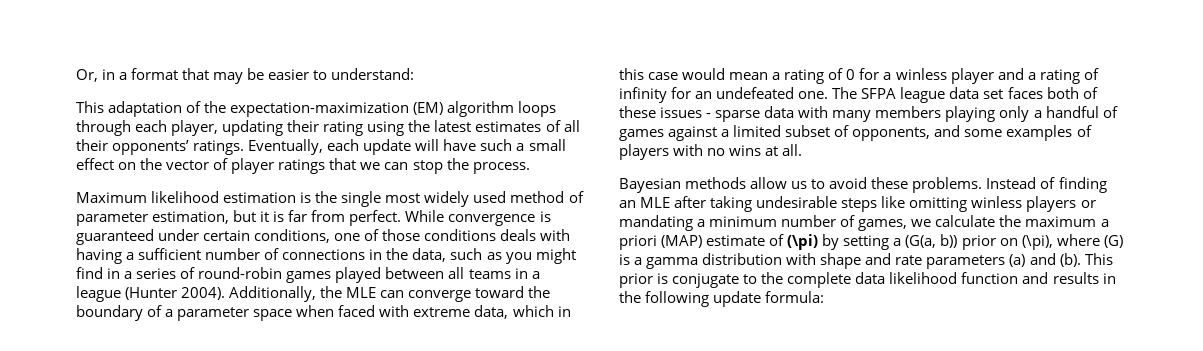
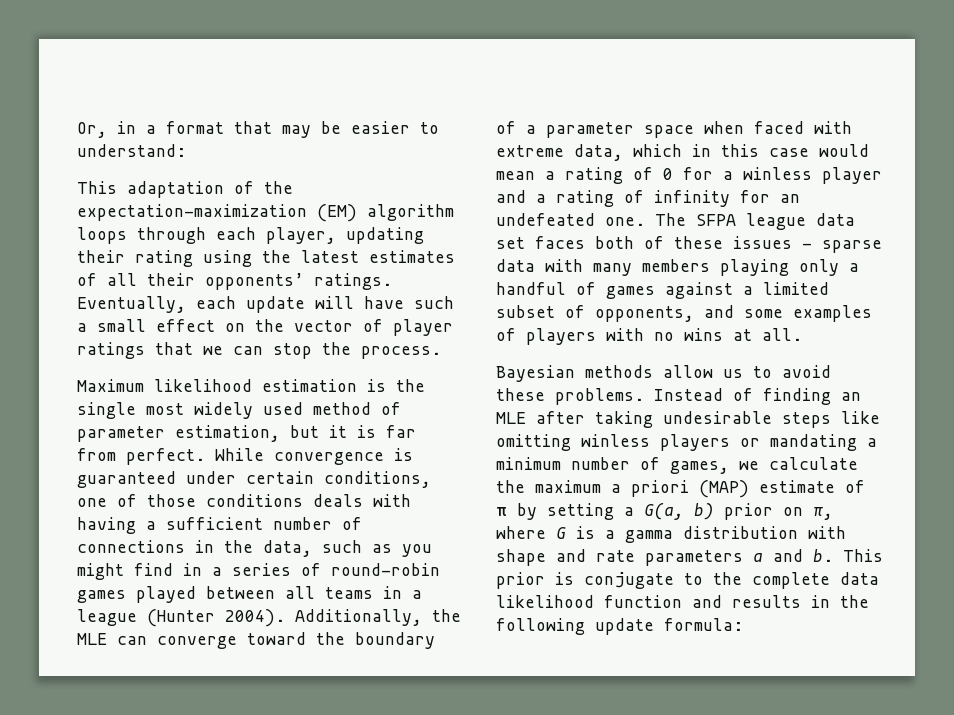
- Instead of finding an MLE after taking undesirable steps like omitting winless players or mandating a minimum number of games, we calculate the maximum a priori (MAP) estimate of (\pi) by setting a (G(a, b)) prior on (\pi), where (G) is a gamma distribution with shape and rate parameters (a) and (b).
+ Instead of finding an MLE after taking undesirable steps like omitting winless players or mandating a minimum number of games, we calculate the maximum a priori (MAP) estimate of π by setting a G(a, b) prior on π, where G is a gamma distribution with shape and rate parameters a and b.

